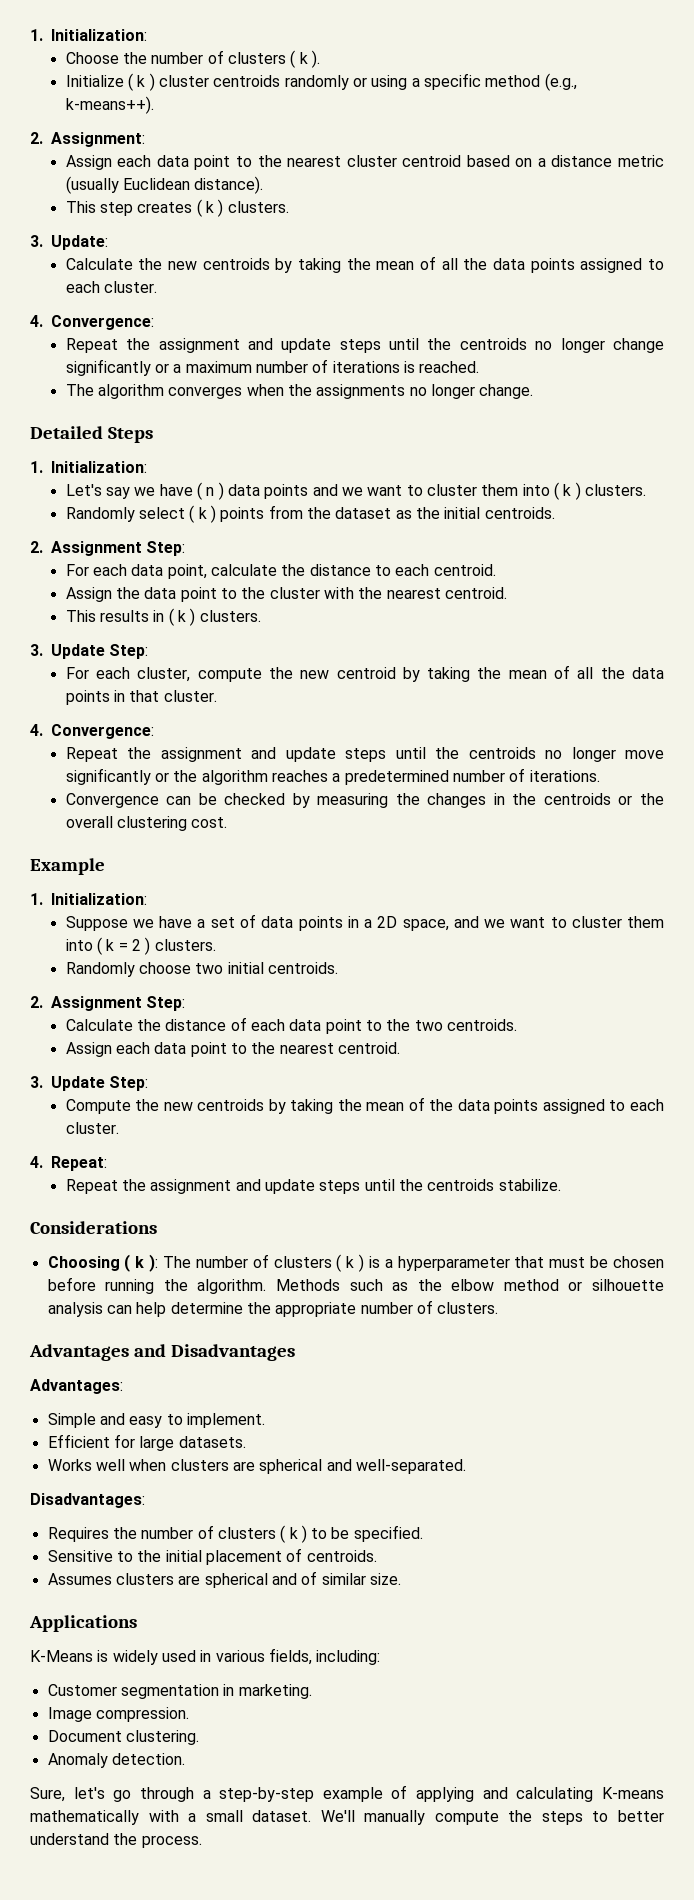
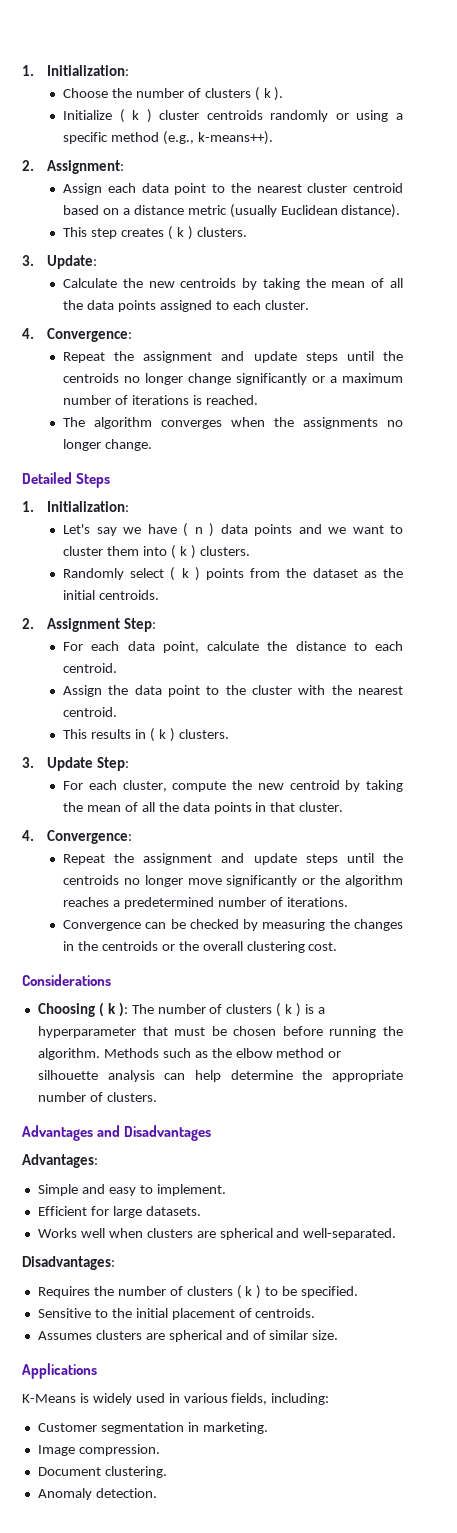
- Example
- 1. Initialization:
- Suppose we have a set of data points in a 2D space, and we want to cluster them into ( k = 2 ) clusters.
- Randomly choose two initial centroids.
- 2. Assignment Step:
- Calculate the distance of each data point to the two centroids.
- Assign each data point to the nearest centroid.
- 3. Update Step:
- Compute the new centroids by taking the mean of the data points assigned to each cluster.
- 4. Repeat:
- Repeat the assignment and update steps until the centroids stabilize.
- Sure, let's go through a step-by-step example of applying and calculating K-means mathematically with a small dataset. We'll manually compute the steps to better understand the process.

